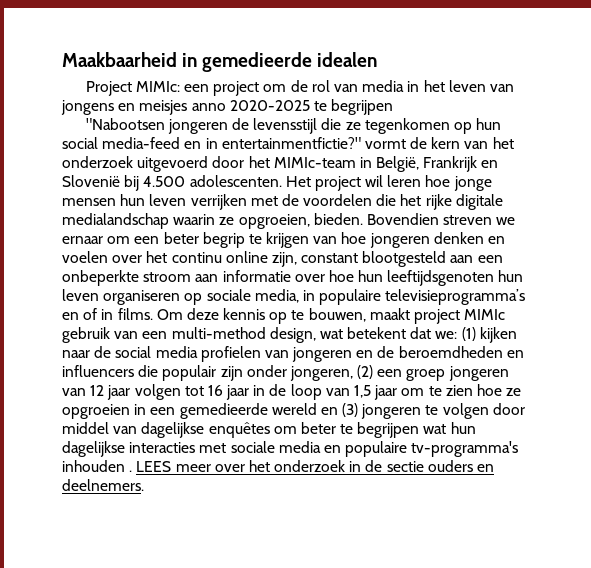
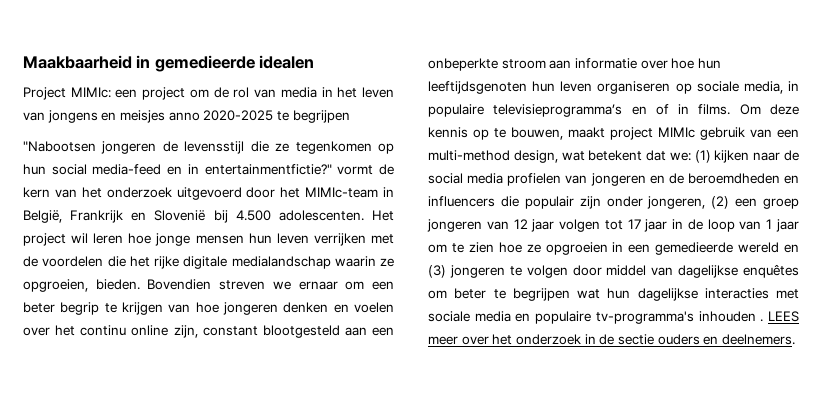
- (1) kijken naar de social media profielen van jongeren en de beroemdheden en influencers die populair zijn onder jongeren, (2) een groep jongeren van 12 jaar volgen tot 16 jaar in de loop van 1,5 jaar om te zien hoe ze opgroeien in een gemedieerde wereld en (3) jongeren te volgen door middel van dagelijkse enquêtes om beter te begrijpen wat hun dagelijkse interacties met sociale media en populaire tv-programma's inhouden .
+ (1) kijken naar de social media profielen van jongeren en de beroemdheden en influencers die populair zijn onder jongeren, (2) een groep jongeren van 12 jaar volgen tot 17 jaar in de loop van 1 jaar om te zien hoe ze opgroeien in een gemedieerde wereld en (3) jongeren te volgen door middel van dagelijkse enquêtes om beter te begrijpen wat hun dagelijkse interacties met sociale media en populaire tv-programma's inhouden .

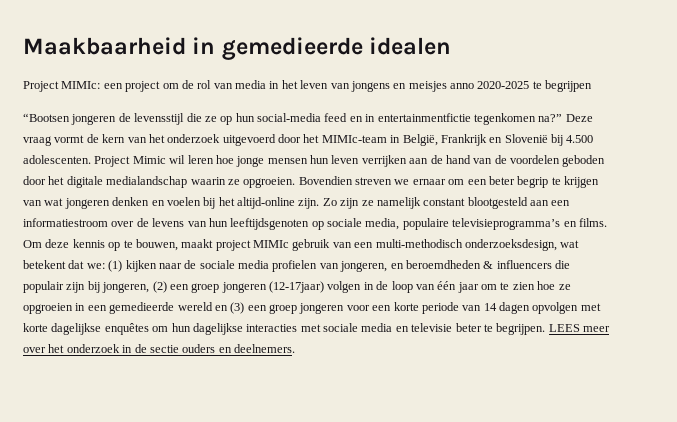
- "Nabootsen jongeren de levensstijl die ze tegenkomen op hun social media-feed en in entertainmentfictie?" vormt de kern van het onderzoek uitgevoerd door het MIMIc-team in België, Frankrijk en Slovenië bij 4.500 adolescenten.
+ “Bootsen jongeren de levensstijl die ze op hun social-media feed en in entertainmentfictie tegenkomen na?” Deze vraag vormt de kern van het onderzoek uitgevoerd door het MIMIc-team in België, Frankrijk en Slovenië bij 4.500 adolescenten.
- Het project wil leren hoe jonge mensen hun leven verrijken met de voordelen die het rijke digitale medialandschap waarin ze opgroeien, bieden.
+ Project Mimic wil leren hoe jonge mensen hun leven verrijken aan de hand van de voordelen geboden door het digitale medialandschap waarin ze opgroeien.
- Bovendien streven we ernaar om een beter begrip te krijgen van hoe jongeren denken en voelen over het continu online zijn, constant blootgesteld aan een onbeperkte stroom aan informatie over hoe hun leeftijdsgenoten hun leven organiseren op sociale media, in populaire televisieprogramma’s en of in films.
+ Bovendien streven we ernaar om een beter begrip te krijgen van wat jongeren denken en voelen bij het altijd-online zijn. Zo zijn ze namelijk constant blootgesteld aan een informatiestroom over de levens van hun leeftijdsgenoten op sociale media, populaire televisieprogramma’s en films.
- Om deze kennis op te bouwen, maakt project MIMIc gebruik van een multi-method design, wat betekent dat we: (1) kijken naar de social media profielen van jongeren en de beroemdheden en influencers die populair zijn onder jongeren, (2) een groep jongeren van 12 jaar volgen tot 17 jaar in de loop van 1 jaar om te zien hoe ze opgroeien in een gemedieerde wereld en (3) jongeren te volgen door middel van dagelijkse enquêtes om beter te begrijpen wat hun dagelijkse interacties met sociale media en populaire tv-programma's inhouden .
+ Om deze kennis op te bouwen, maakt project MIMIc gebruik van een multi-methodisch onderzoeksdesign, wat betekent dat we: (1) kijken naar de sociale media profielen van jongeren, en beroemdheden & influencers die populair zijn bij jongeren, (2) een groep jongeren (12-17jaar) volgen in de loop van één jaar om te zien hoe ze opgroeien in een gemedieerde wereld en (3) een groep jongeren voor een korte periode van 14 dagen opvolgen met korte dagelijkse enquêtes om hun dagelijkse interacties met sociale media en televisie beter te begrijpen.

